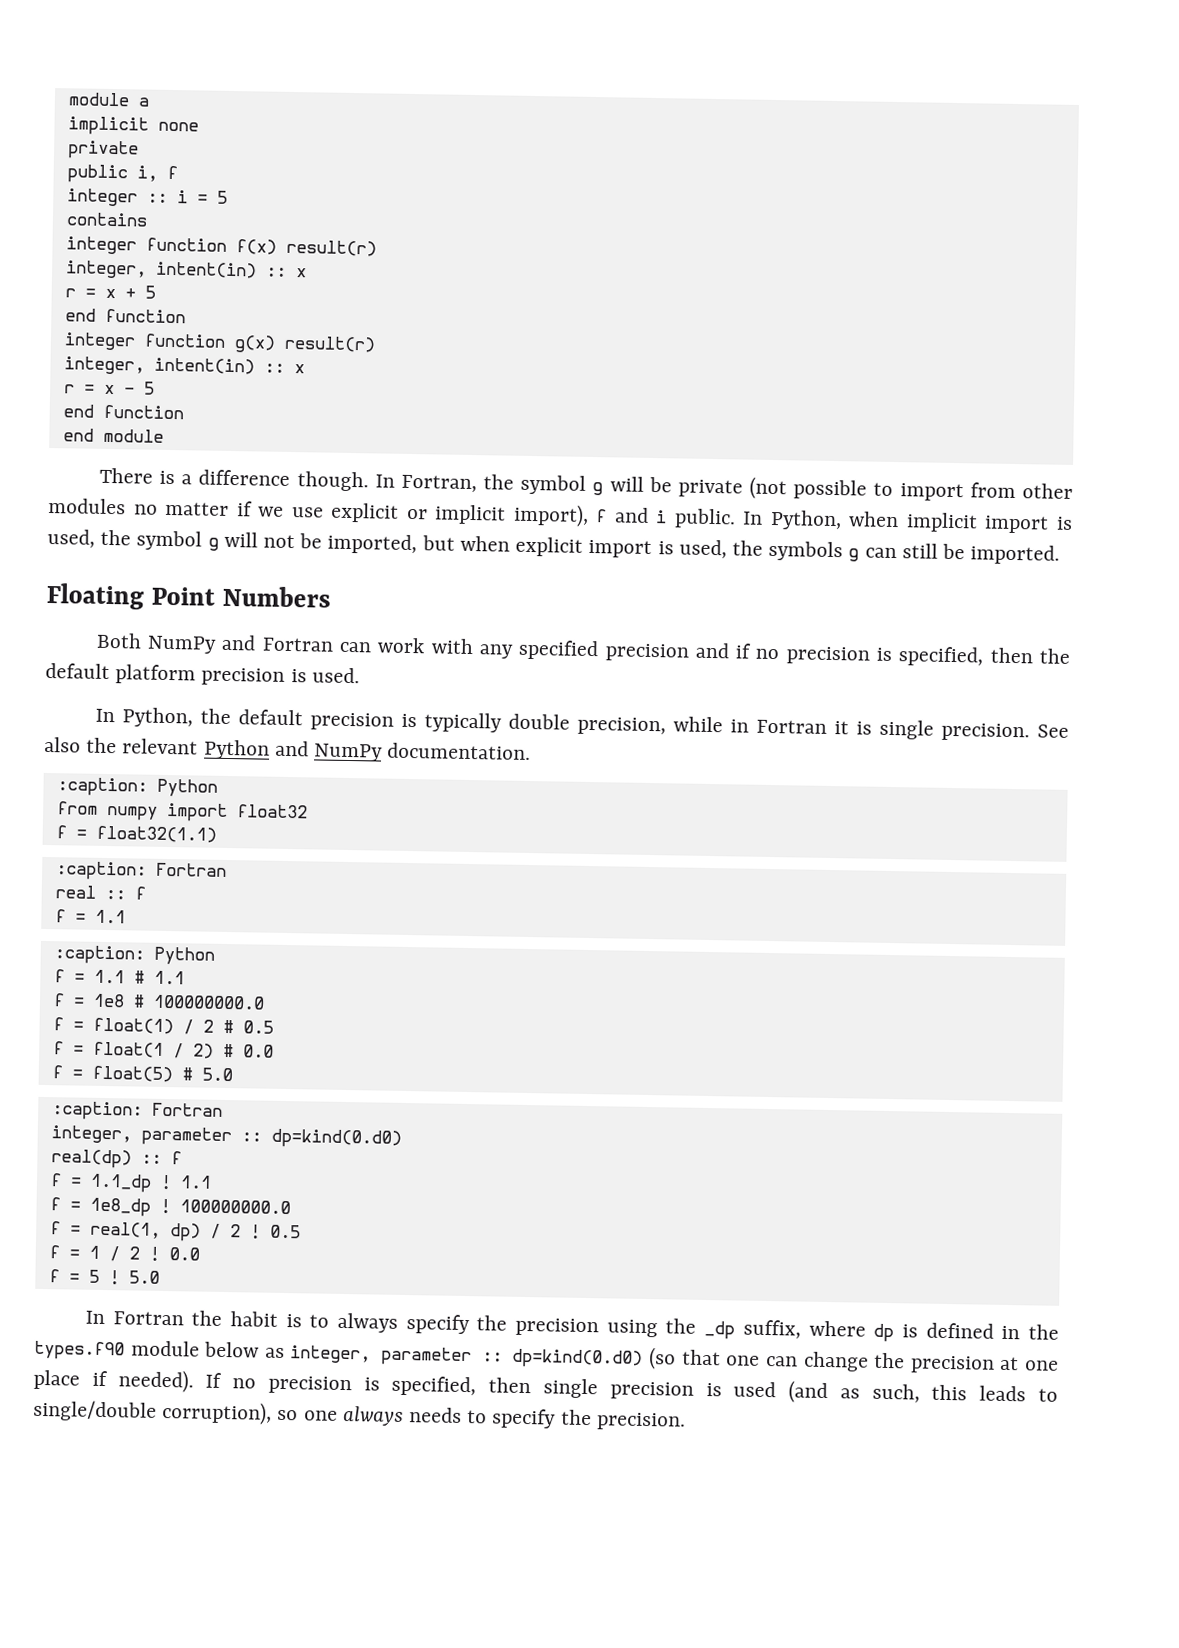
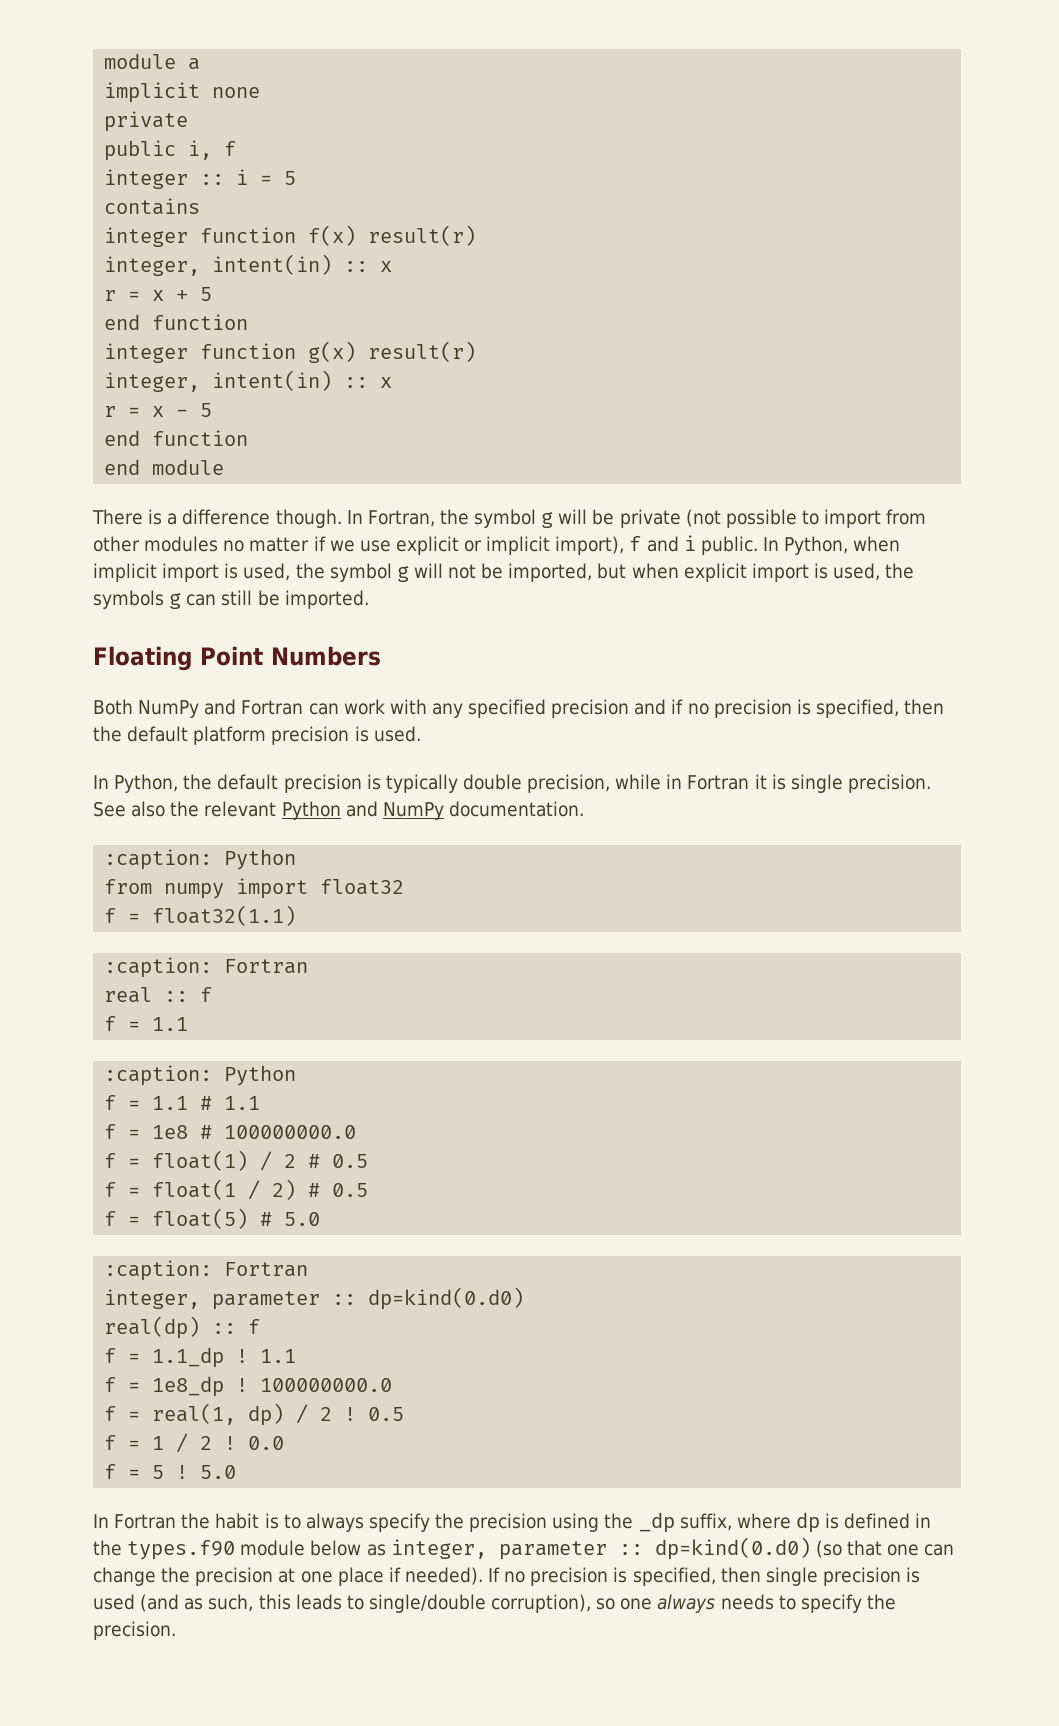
- f = float(1 / 2) # 0.0
+ f = float(1 / 2) # 0.5

